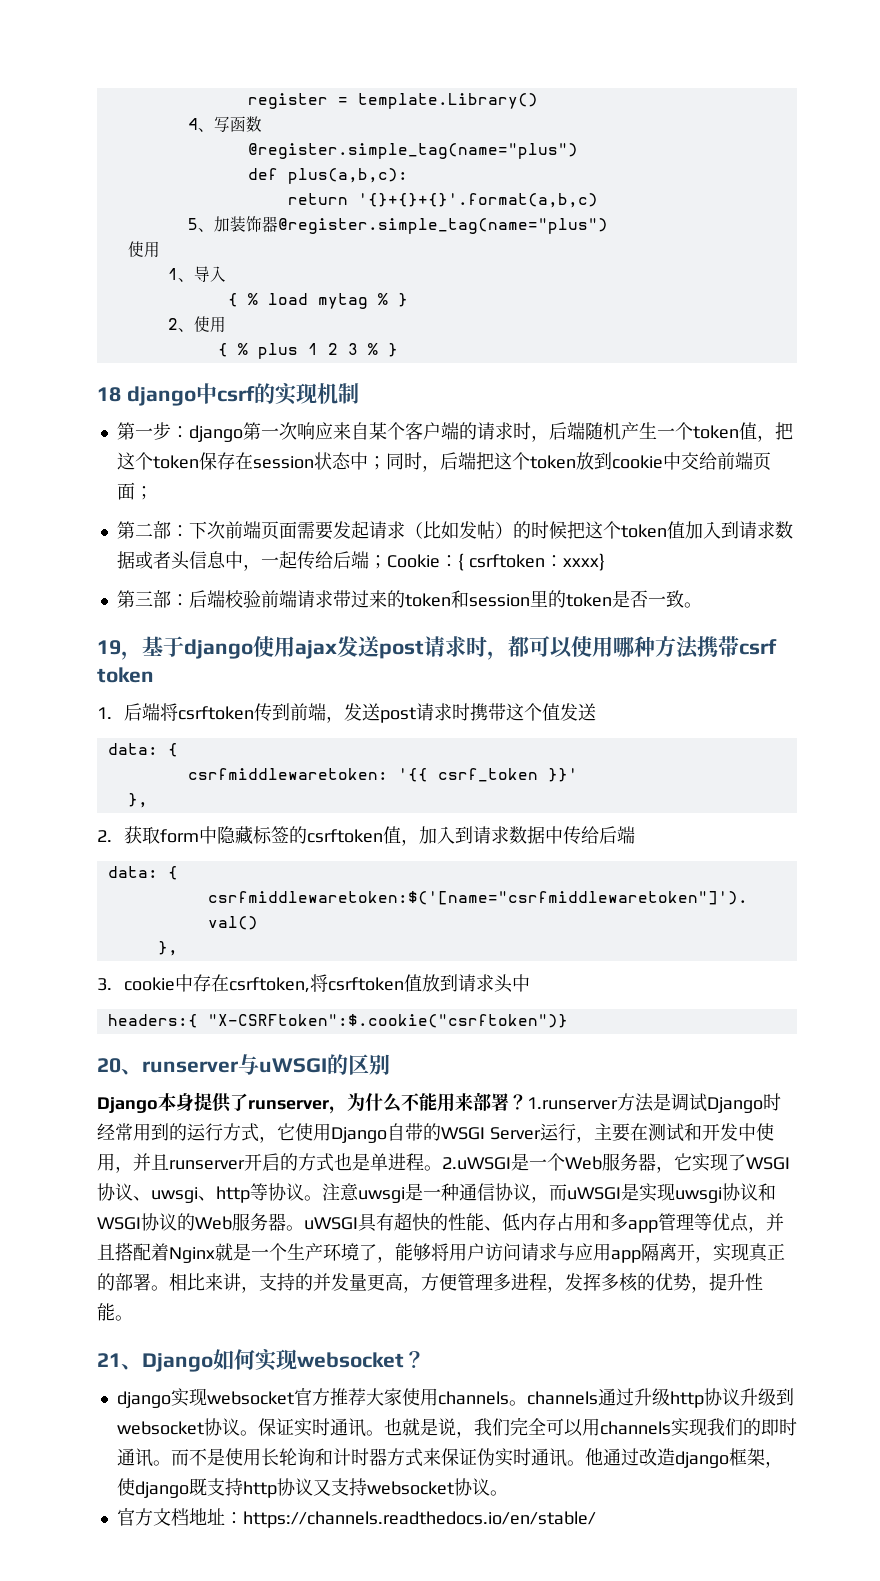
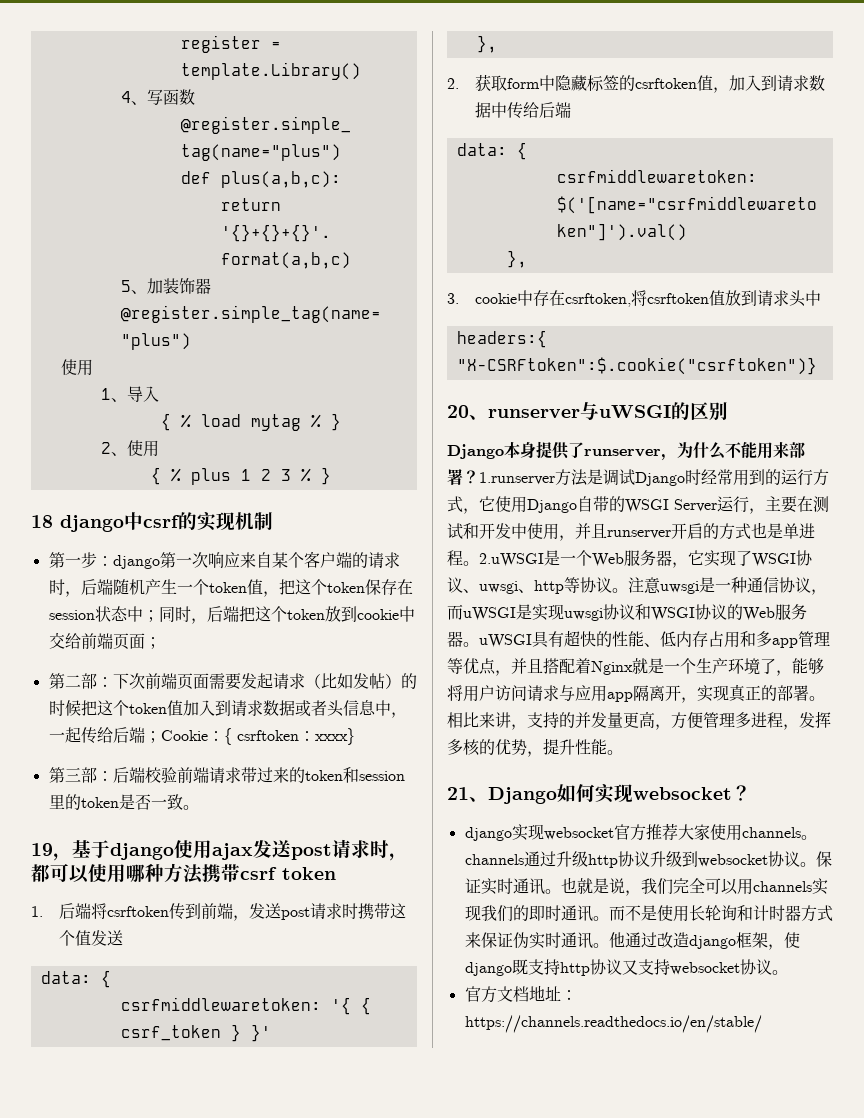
- csrfmiddlewaretoken: '{{ csrf_token }}'
+ csrfmiddlewaretoken: '{ { csrf_token } }'

